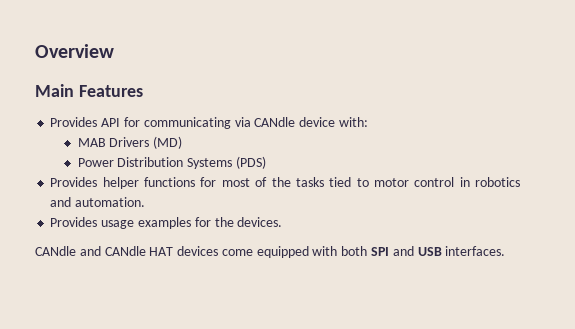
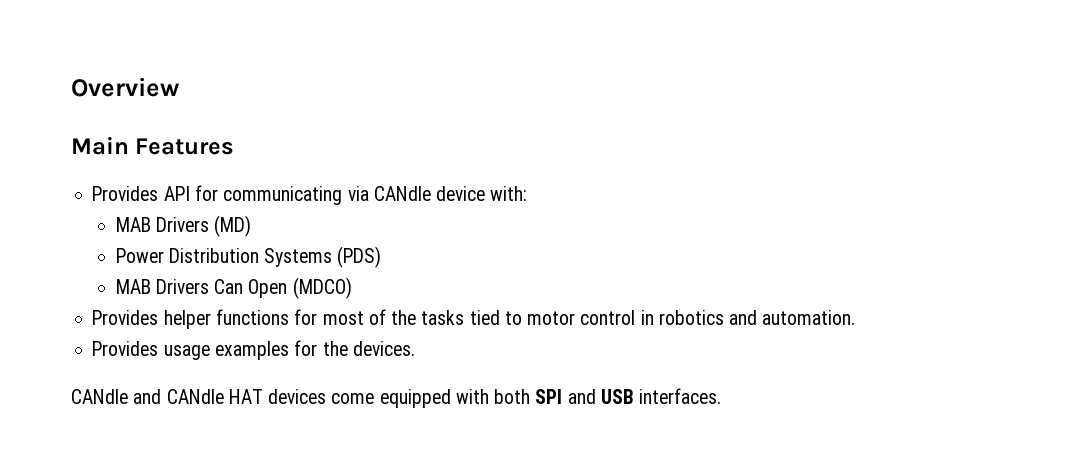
+ MAB Drivers Can Open (MDCO)

